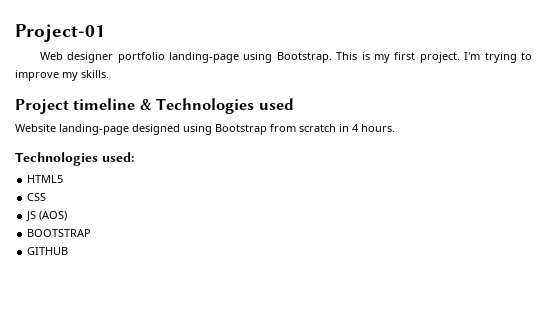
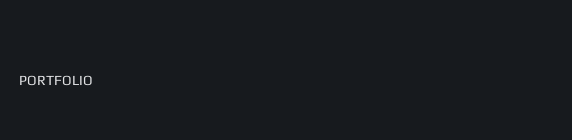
- Project-01
- Web designer portfolio landing-page using Bootstrap. This is my first project. I'm trying to improve my skills.
- Project timeline & Technologies used
- Website landing-page designed using Bootstrap from scratch in 4 hours.
- Technologies used:
- HTML5
- CSS
- JS (AOS)
- BOOTSTRAP
- GITHUB
+ PORTFOLIO

